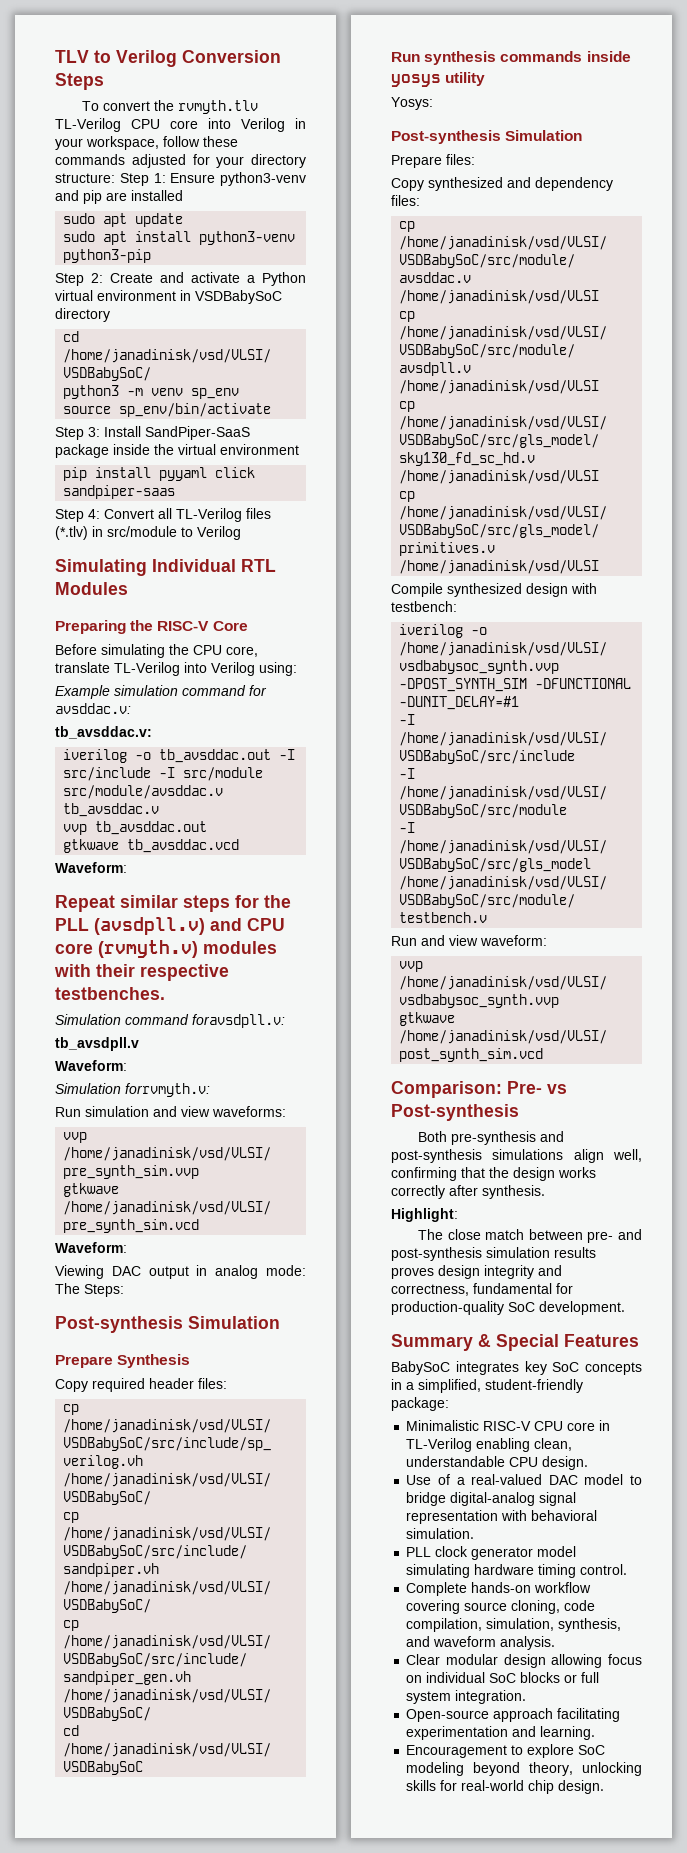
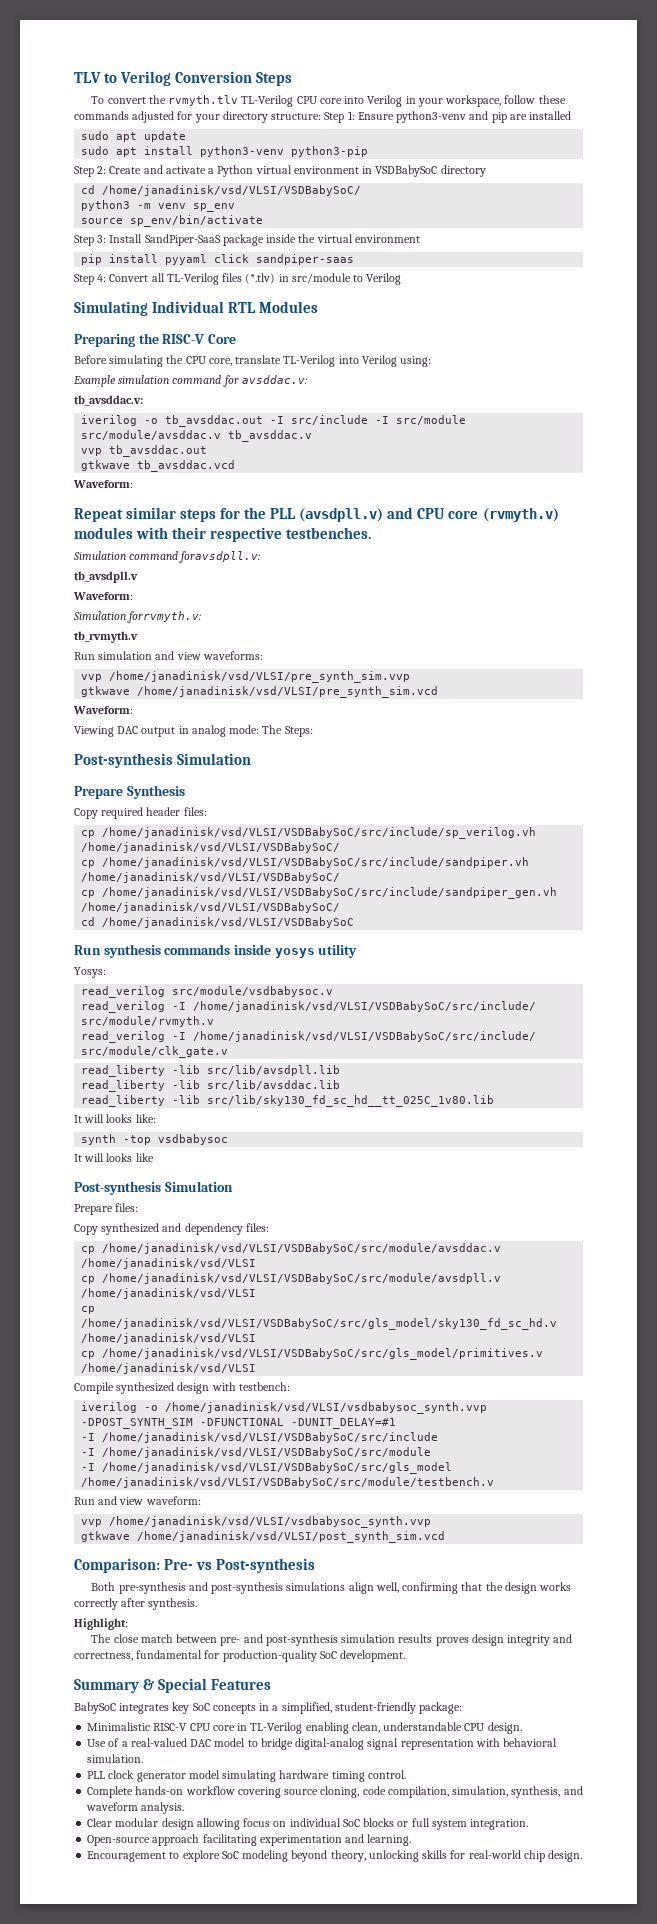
+ tb_rvmyth.v
+ read_verilog src/module/vsdbabysoc.v
+ read_verilog -I /home/janadinisk/vsd/VLSI/VSDBabySoC/src/include/ src/module/rvmyth.v
+ read_verilog -I /home/janadinisk/vsd/VLSI/VSDBabySoC/src/include/ src/module/clk_gate.v
+ read_liberty -lib src/lib/avsdpll.lib
+ read_liberty -lib src/lib/avsddac.lib
+ read_liberty -lib src/lib/sky130_fd_sc_hd__tt_025C_1v80.lib
+ It will looks like:
+ synth -top vsdbabysoc
+ It will looks like

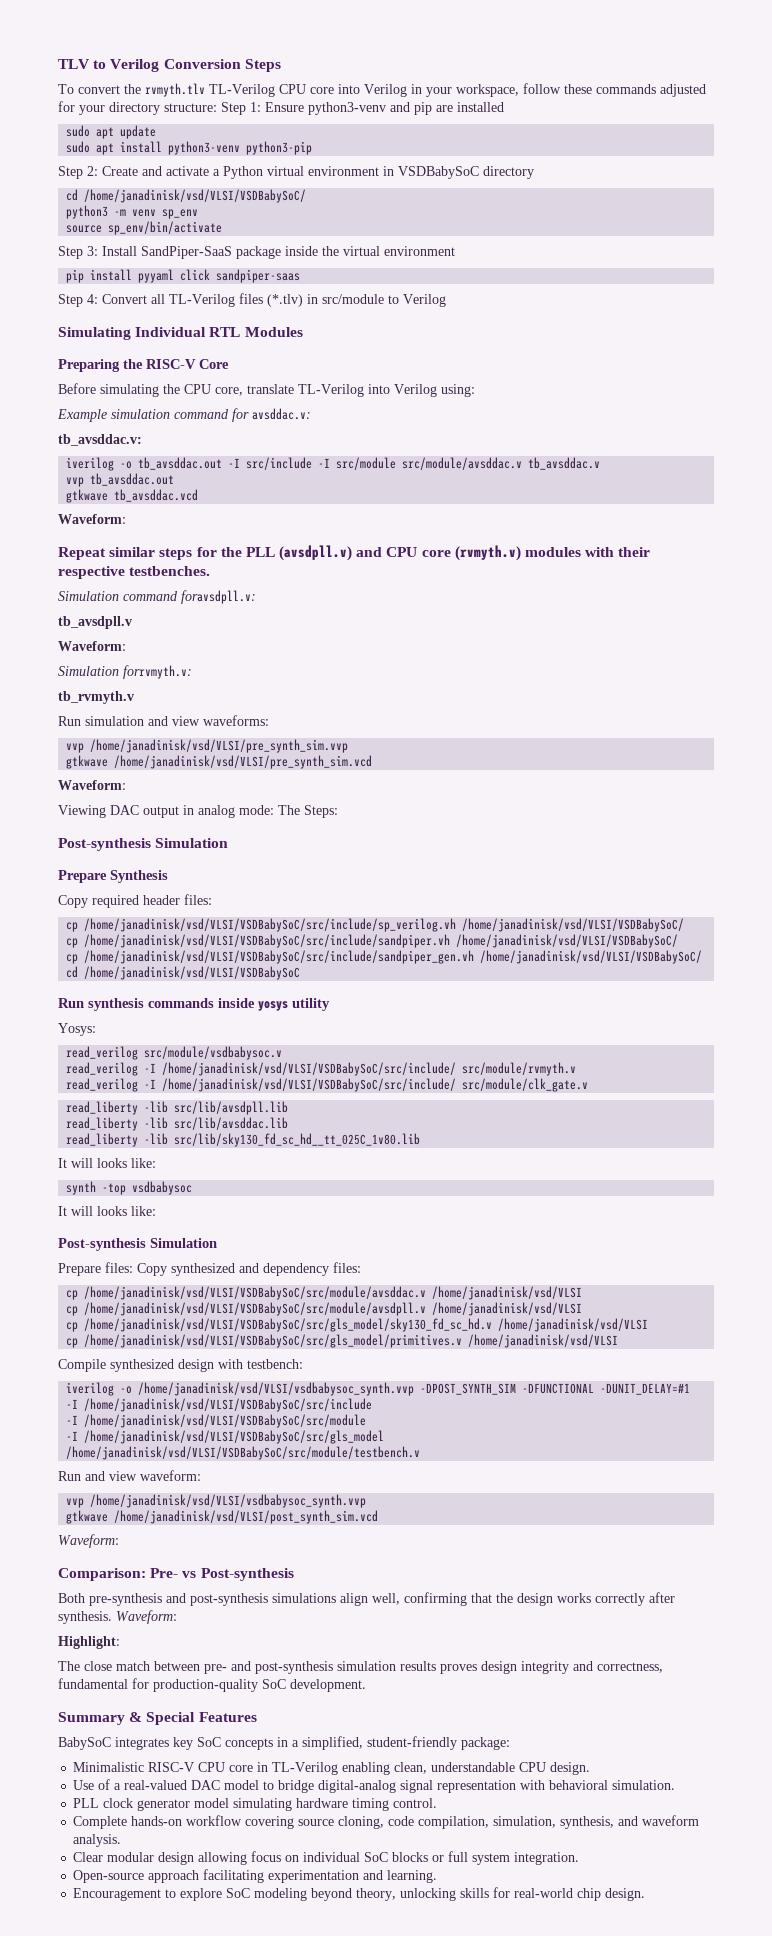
  synth -top vsdbabysoc
- It will looks like
+ It will looks like:
- Prepare files:
- Copy synthesized and dependency files:
+ Prepare files: Copy synthesized and dependency files:
  gtkwave /home/janadinisk/vsd/VLSI/post_synth_sim.vcd
+ Waveform:
- Both pre-synthesis and post-synthesis simulations align well, confirming that the design works correctly after synthesis.
+ Both pre-synthesis and post-synthesis simulations align well, confirming that the design works correctly after synthesis. Waveform:

